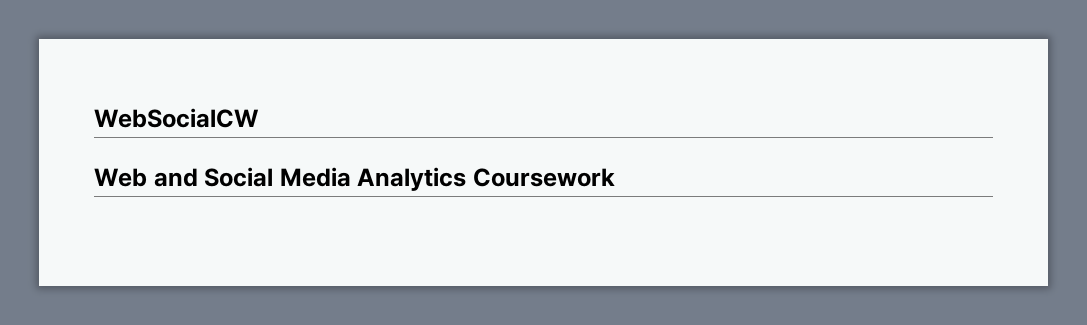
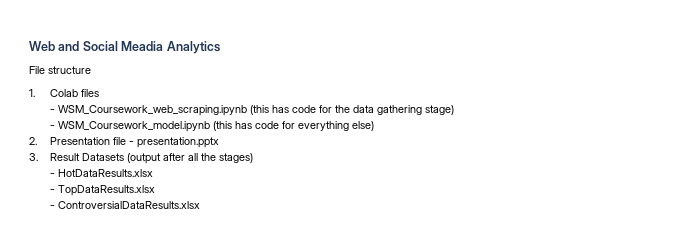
- WebSocialCW
- Web and Social Media Analytics Coursework
+ Web and Social Meadia Analytics
+ File structure
+ 1. Colab files
+ - WSM_Coursework_web_scraping.ipynb (this has code for the data gathering stage)
+ - WSM_Coursework_model.ipynb (this has code for everything else)
+ 2. Presentation file - presentation.pptx
+ 3. Result Datasets (output after all the stages)
+ - HotDataResults.xlsx
+ - TopDataResults.xlsx
+ - ControversialDataResults.xlsx

